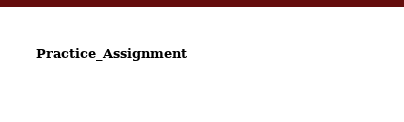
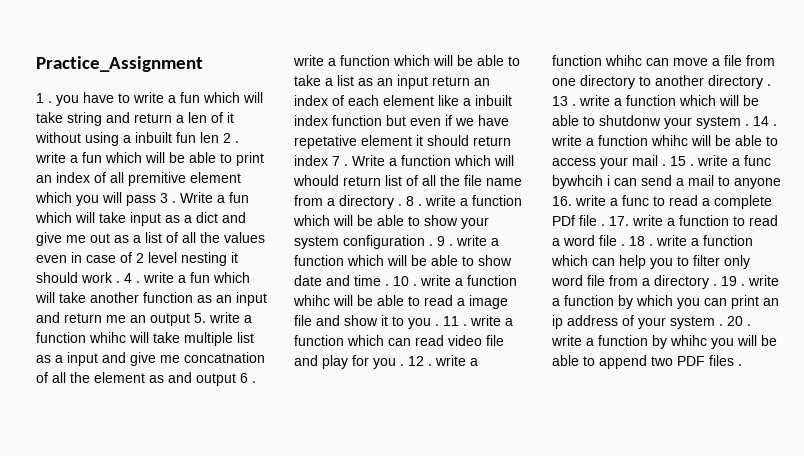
+ 1 . you have to write a fun which will take string and return a len of it without using a inbuilt fun len 2 . write a fun which will be able to print an index of all premitive element which you will pass 3 . Write a fun which will take input as a dict and give me out as a list of all the values even in case of 2 level nesting it should work . 4 . write a fun which will take another function as an input and return me an output 5. write a function whihc will take multiple list as a input and give me concatnation of all the element as and output 6 . write a function which will be able to take a list as an input return an index of each element like a inbuilt index function but even if we have repetative element it should return index 7 . Write a function which will whould return list of all the file name from a directory . 8 . write a function which will be able to show your system configuration . 9 . write a function which will be able to show date and time . 10 . write a function whihc will be able to read a image file and show it to you . 11 . write a function which can read video file and play for you . 12 . write a function whihc can move a file from one directory to another directory . 13 . write a function which will be able to shutdonw your system . 14 . write a function whihc will be able to access your mail . 15 . write a func bywhcih i can send a mail to anyone 16. write a func to read a complete PDf file . 17. write a function to read a word file . 18 . write a function which can help you to filter only word file from a directory . 19 . write a function by which you can print an ip address of your system . 20 . write a function by whihc you will be able to append two PDF files .

